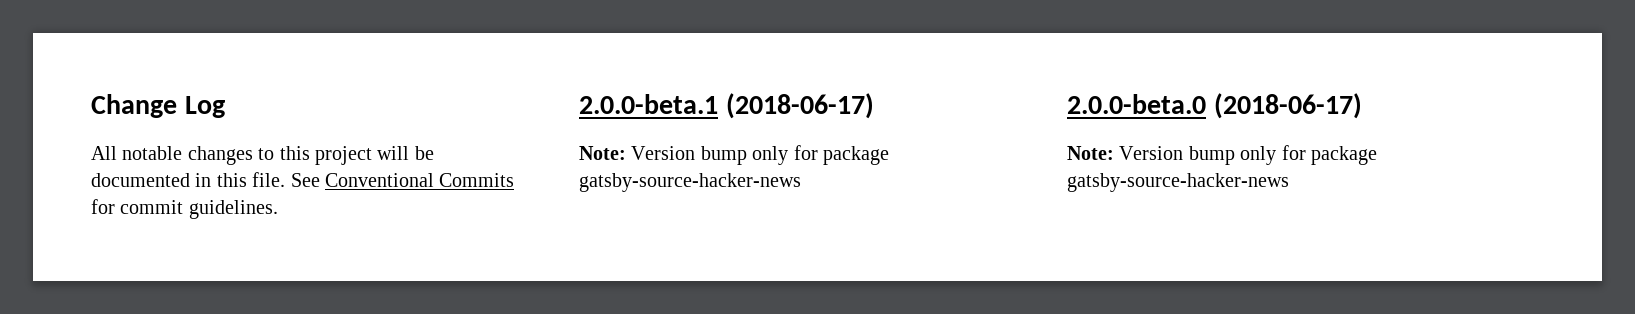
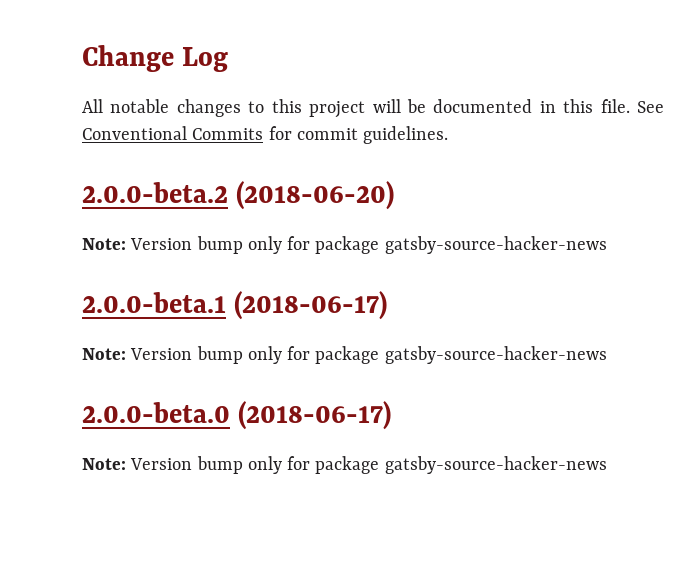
+ 2.0.0-beta.2 (2018-06-20)
+ Note: Version bump only for package gatsby-source-hacker-news

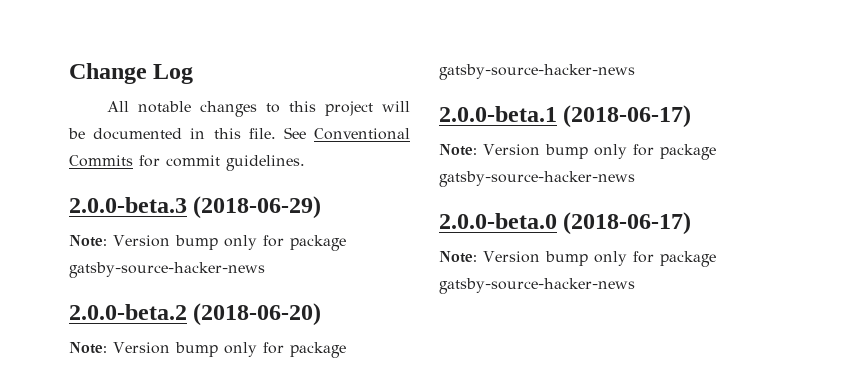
+ 2.0.0-beta.3 (2018-06-29)
+ Note: Version bump only for package gatsby-source-hacker-news

